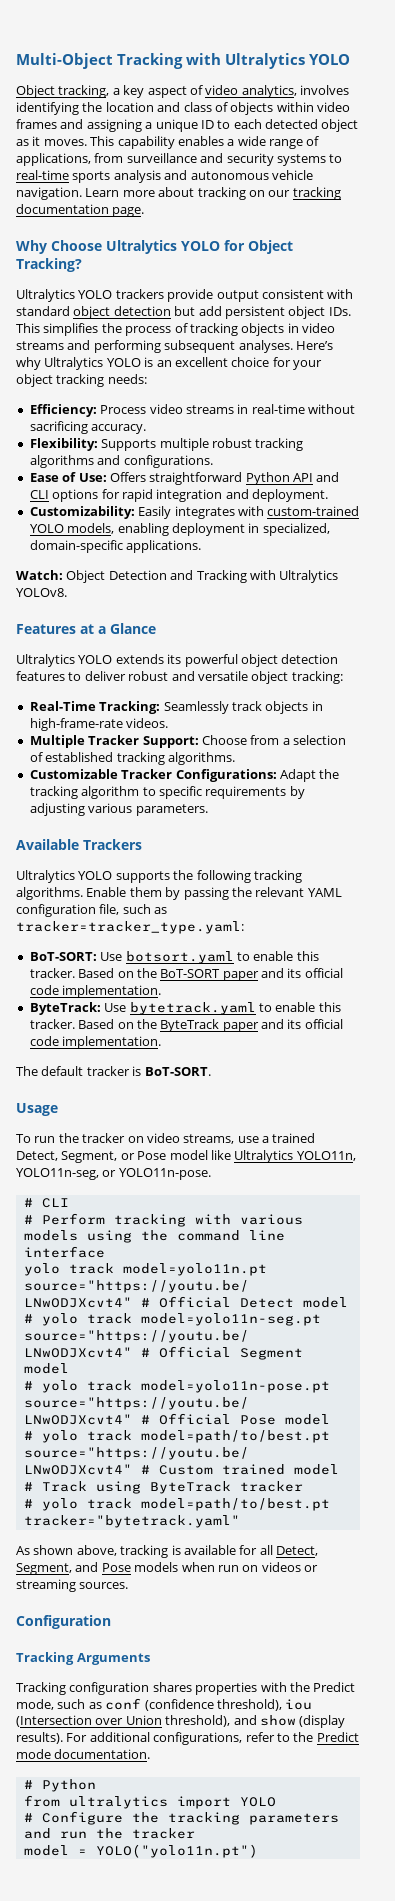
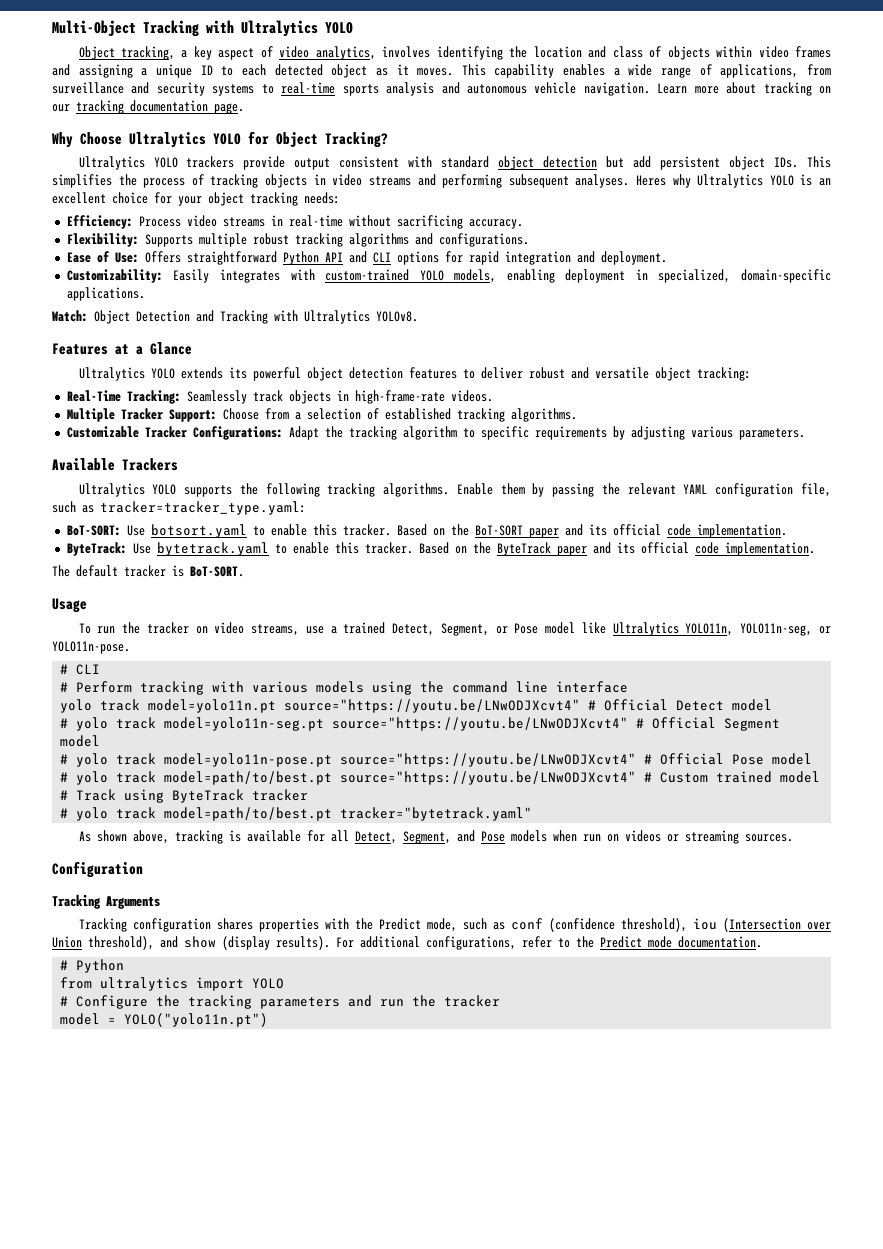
- Here’s why Ultralytics YOLO is an excellent choice for your object tracking needs:
+ Heres why Ultralytics YOLO is an excellent choice for your object tracking needs:

